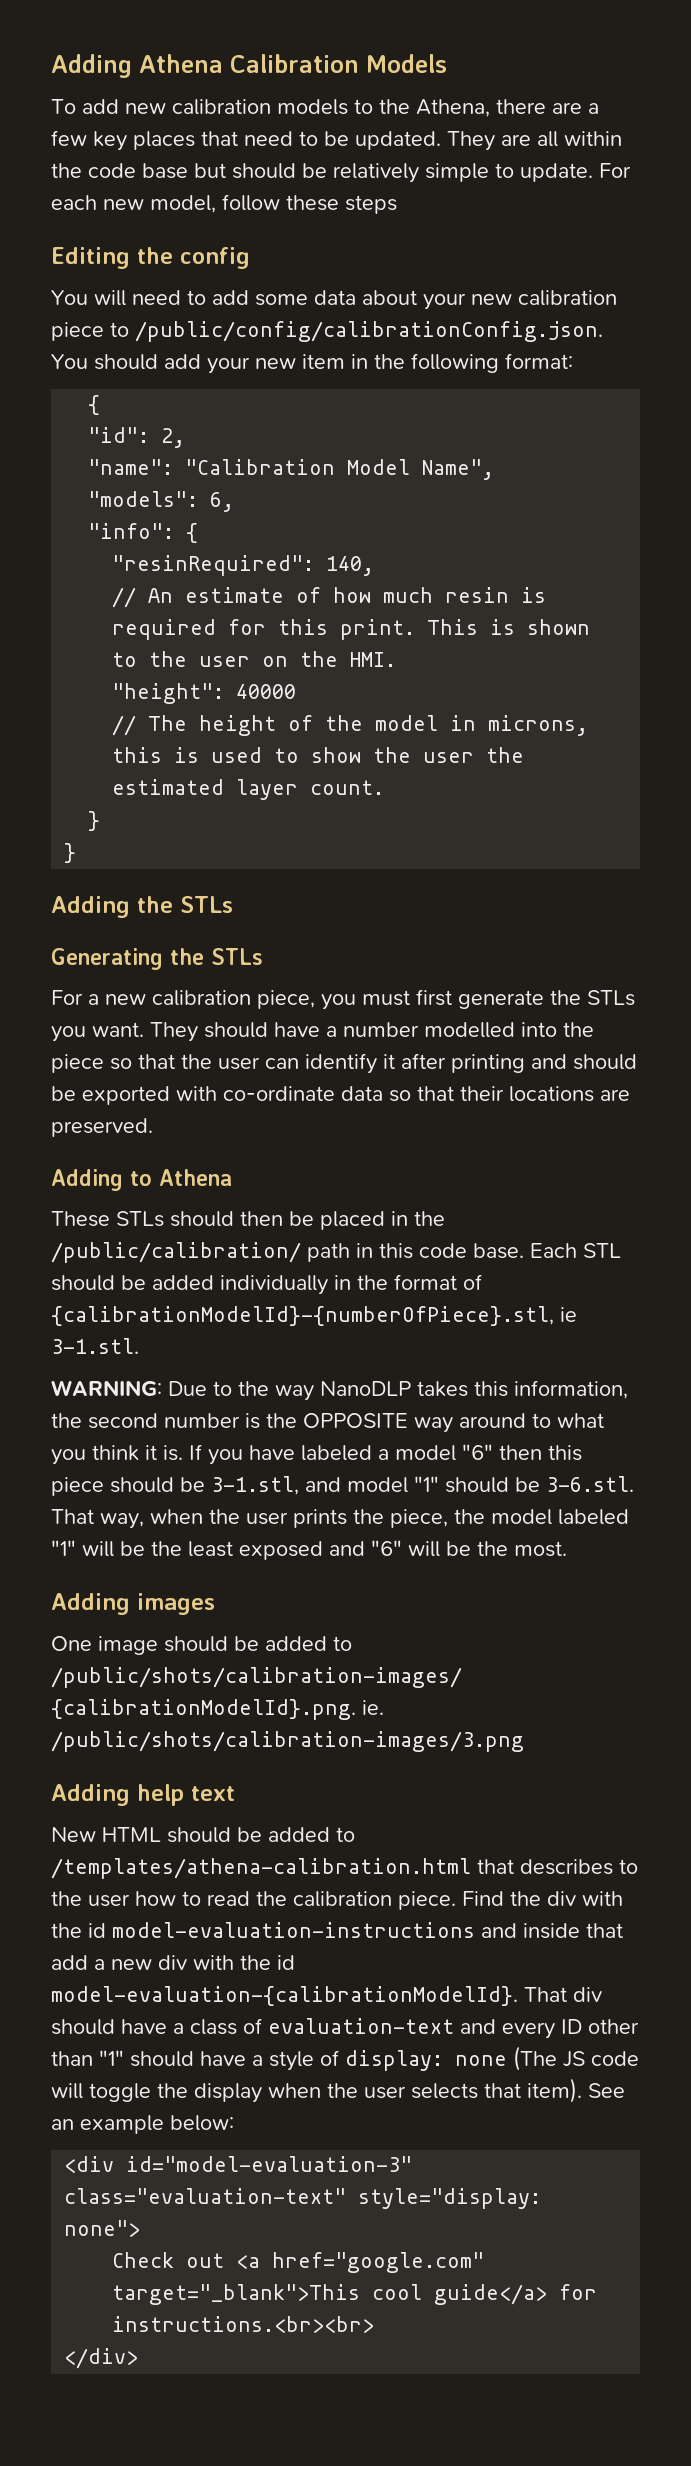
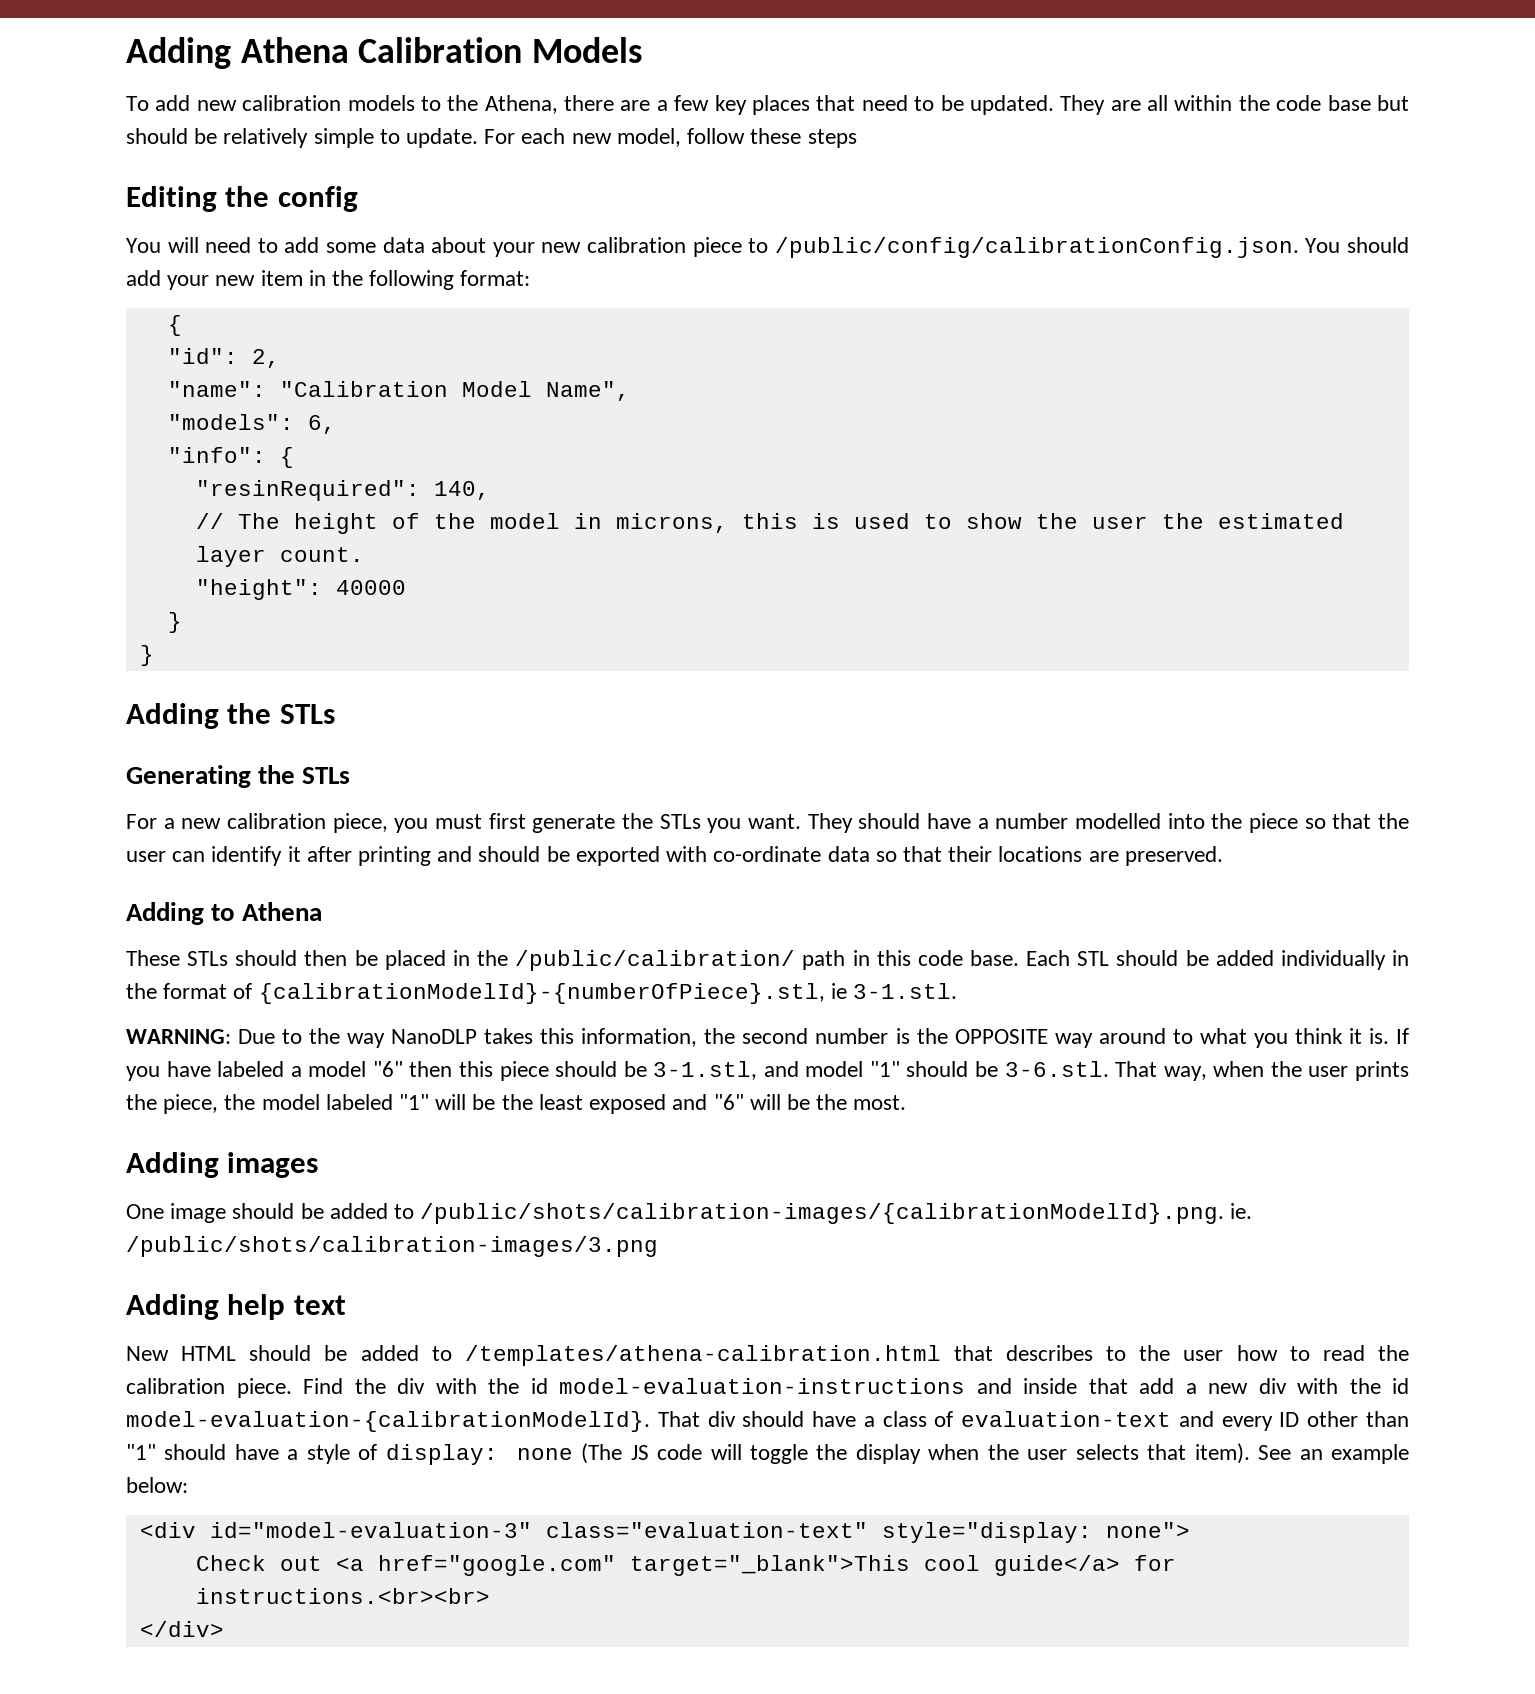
- // An estimate of how much resin is required for this print. This is shown to the user on the HMI.
- "height": 40000
+ "height": 40000

